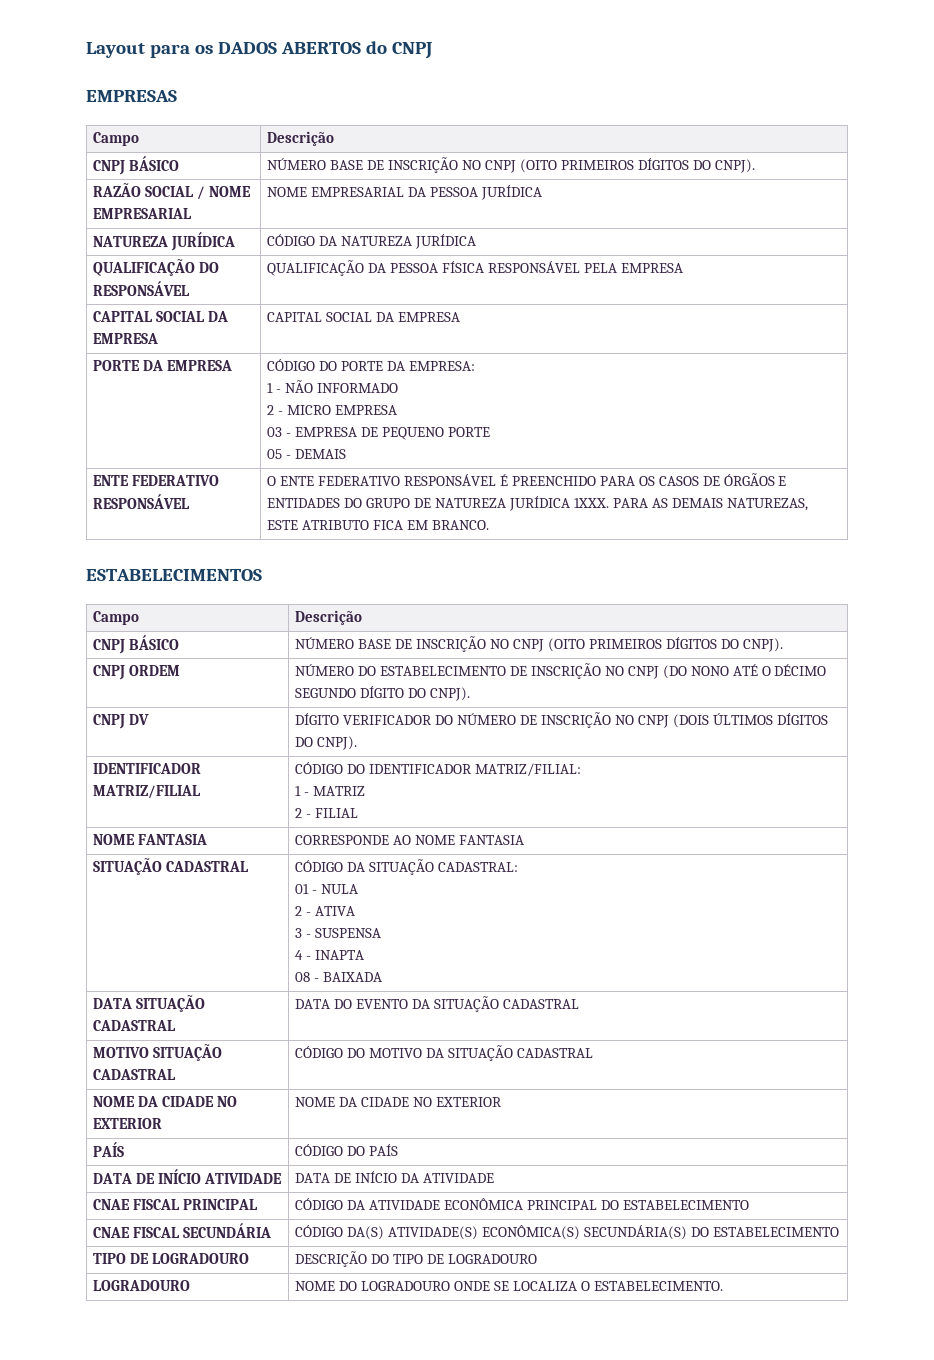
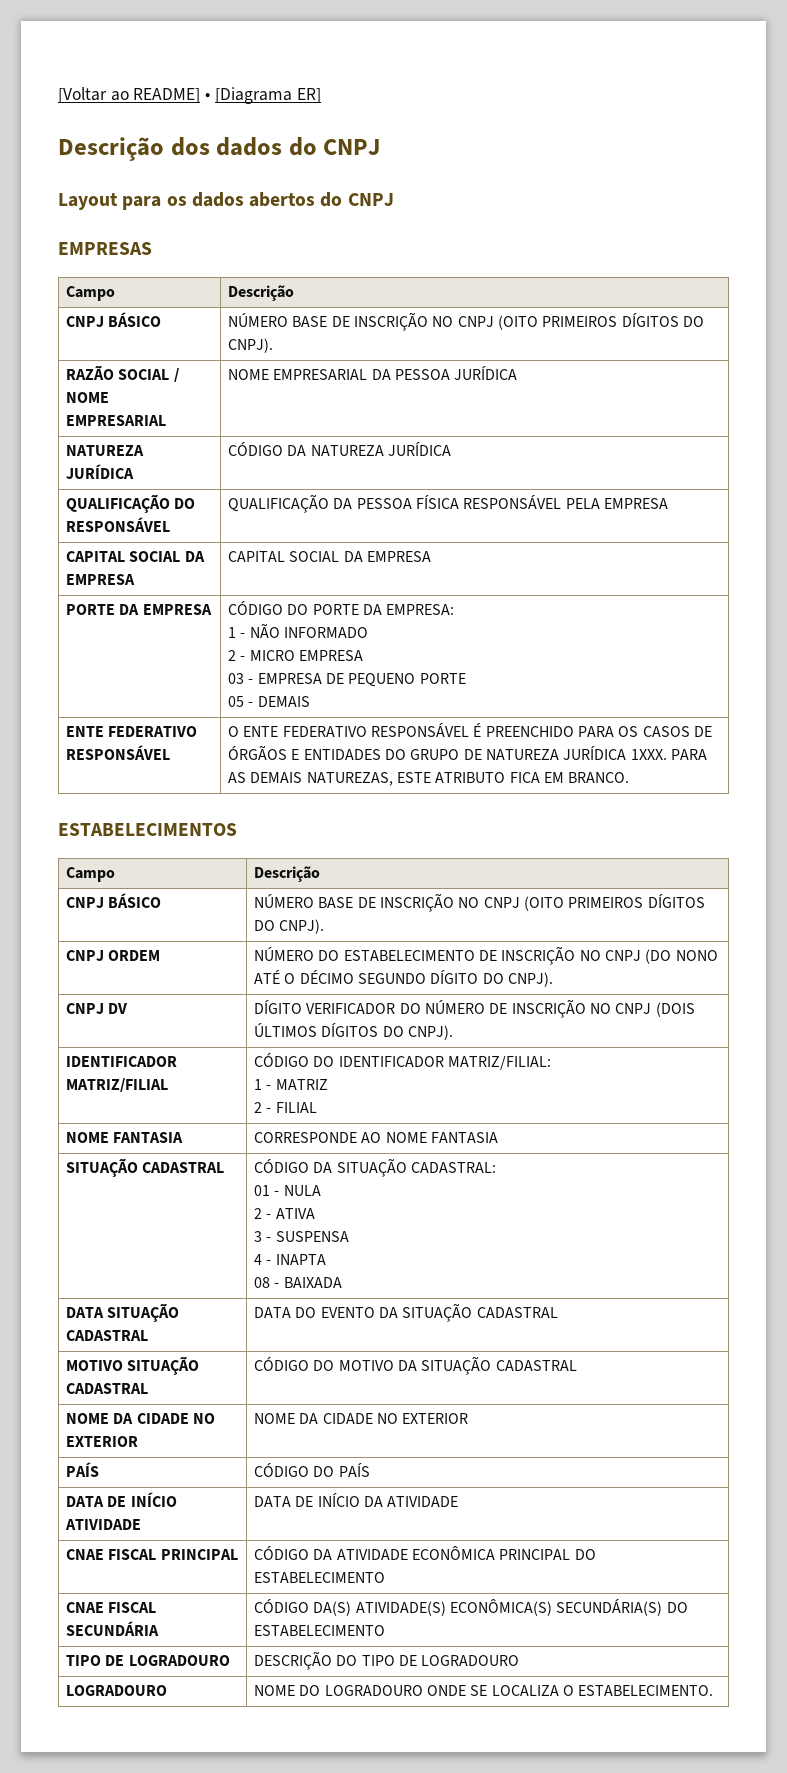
+ [Voltar ao README] • [Diagrama ER]
+ Descrição dos dados do CNPJ
- Layout para os DADOS ABERTOS do CNPJ
+ Layout para os dados abertos do CNPJ

